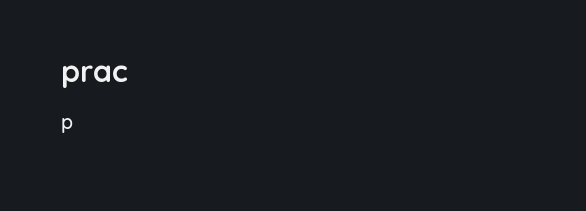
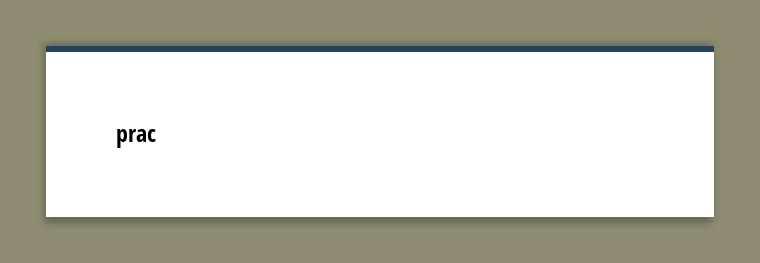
- p

